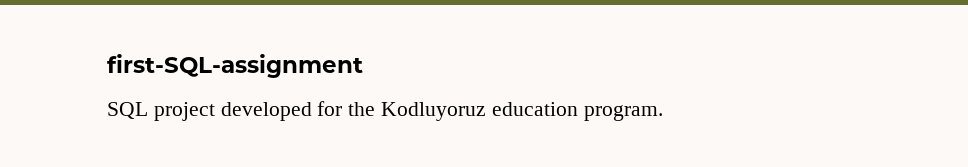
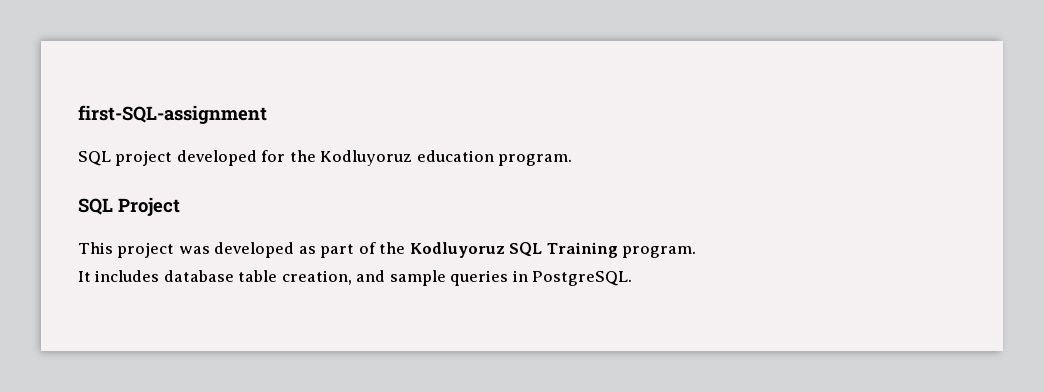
+ SQL Project
+ This project was developed as part of the Kodluyoruz SQL Training program.
+ It includes database table creation, and sample queries in PostgreSQL.

